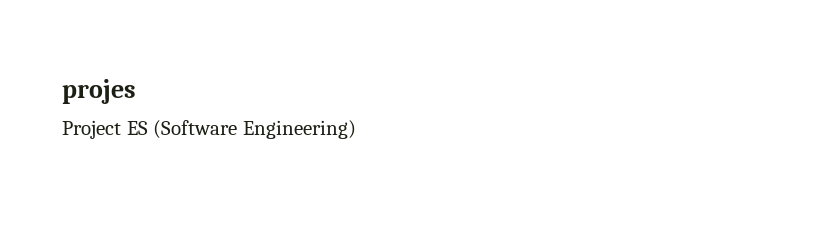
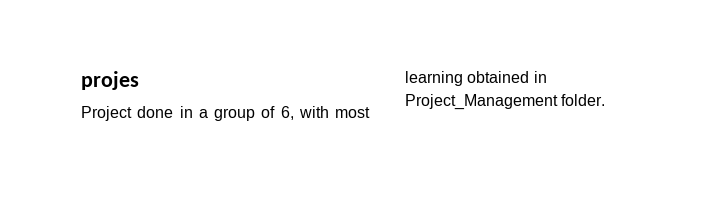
- Project ES (Software Engineering)
+ Project done in a group of 6, with most learning obtained in Project_Management folder.

